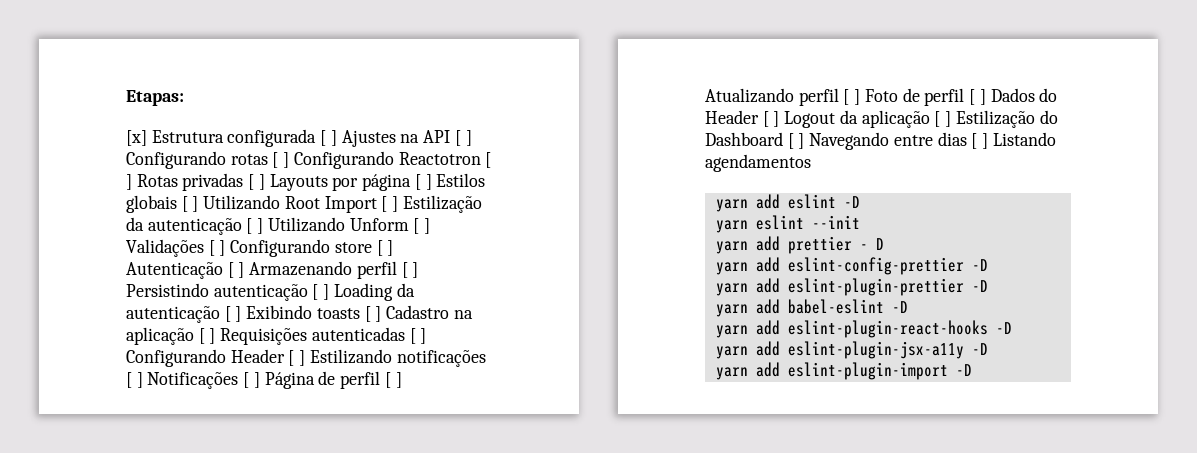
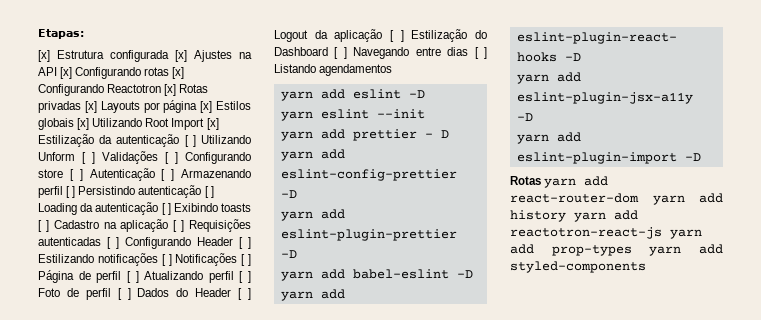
- [x] Estrutura configurada [ ] Ajustes na API [ ] Configurando rotas [ ] Configurando Reactotron [ ] Rotas privadas [ ] Layouts por página [ ] Estilos globais [ ] Utilizando Root Import [ ] Estilização da autenticação [ ] Utilizando Unform [ ] Validações [ ] Configurando store [ ] Autenticação [ ] Armazenando perfil [ ] Persistindo autenticação [ ] Loading da autenticação [ ] Exibindo toasts [ ] Cadastro na aplicação [ ] Requisições autenticadas [ ] Configurando Header [ ] Estilizando notificações [ ] Notificações [ ] Página de perfil [ ] Atualizando perfil [ ] Foto de perfil [ ] Dados do Header [ ] Logout da aplicação [ ] Estilização do Dashboard [ ] Navegando entre dias [ ] Listando agendamentos
+ [x] Estrutura configurada [x] Ajustes na API [x] Configurando rotas [x] Configurando Reactotron [x] Rotas privadas [x] Layouts por página [x] Estilos globais [x] Utilizando Root Import [x] Estilização da autenticação [ ] Utilizando Unform [ ] Validações [ ] Configurando store [ ] Autenticação [ ] Armazenando perfil [ ] Persistindo autenticação [ ] Loading da autenticação [ ] Exibindo toasts [ ] Cadastro na aplicação [ ] Requisições autenticadas [ ] Configurando Header [ ] Estilizando notificações [ ] Notificações [ ] Página de perfil [ ] Atualizando perfil [ ] Foto de perfil [ ] Dados do Header [ ] Logout da aplicação [ ] Estilização do Dashboard [ ] Navegando entre dias [ ] Listando agendamentos
+ Rotas yarn add react-router-dom yarn add history yarn add reactotron-react-js yarn add prop-types yarn add styled-components

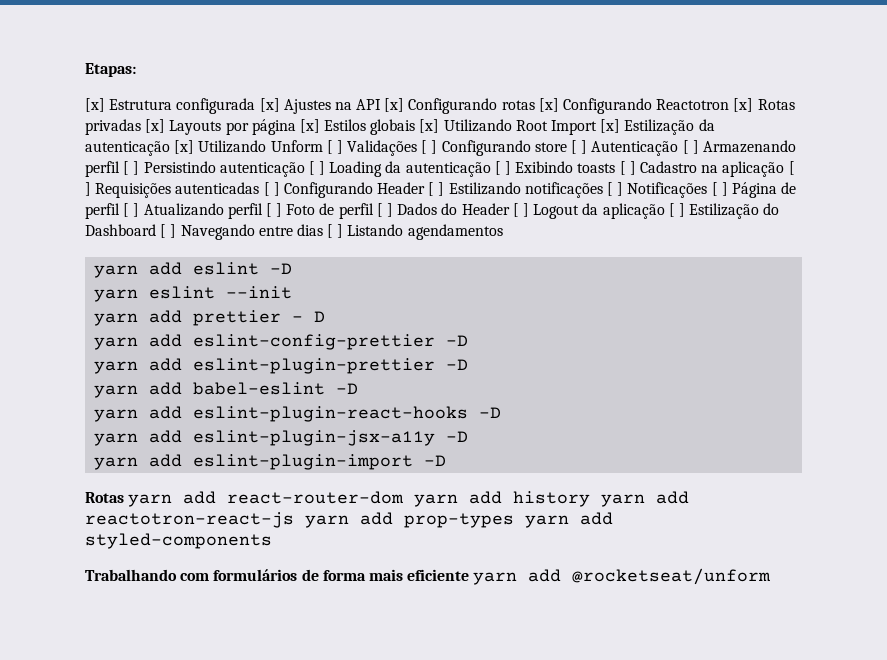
- [x] Estrutura configurada [x] Ajustes na API [x] Configurando rotas [x] Configurando Reactotron [x] Rotas privadas [x] Layouts por página [x] Estilos globais [x] Utilizando Root Import [x] Estilização da autenticação [ ] Utilizando Unform [ ] Validações [ ] Configurando store [ ] Autenticação [ ] Armazenando perfil [ ] Persistindo autenticação [ ] Loading da autenticação [ ] Exibindo toasts [ ] Cadastro na aplicação [ ] Requisições autenticadas [ ] Configurando Header [ ] Estilizando notificações [ ] Notificações [ ] Página de perfil [ ] Atualizando perfil [ ] Foto de perfil [ ] Dados do Header [ ] Logout da aplicação [ ] Estilização do Dashboard [ ] Navegando entre dias [ ] Listando agendamentos
+ [x] Estrutura configurada [x] Ajustes na API [x] Configurando rotas [x] Configurando Reactotron [x] Rotas privadas [x] Layouts por página [x] Estilos globais [x] Utilizando Root Import [x] Estilização da autenticação [x] Utilizando Unform [ ] Validações [ ] Configurando store [ ] Autenticação [ ] Armazenando perfil [ ] Persistindo autenticação [ ] Loading da autenticação [ ] Exibindo toasts [ ] Cadastro na aplicação [ ] Requisições autenticadas [ ] Configurando Header [ ] Estilizando notificações [ ] Notificações [ ] Página de perfil [ ] Atualizando perfil [ ] Foto de perfil [ ] Dados do Header [ ] Logout da aplicação [ ] Estilização do Dashboard [ ] Navegando entre dias [ ] Listando agendamentos
+ Trabalhando com formulários de forma mais eficiente yarn add @rocketseat/unform

